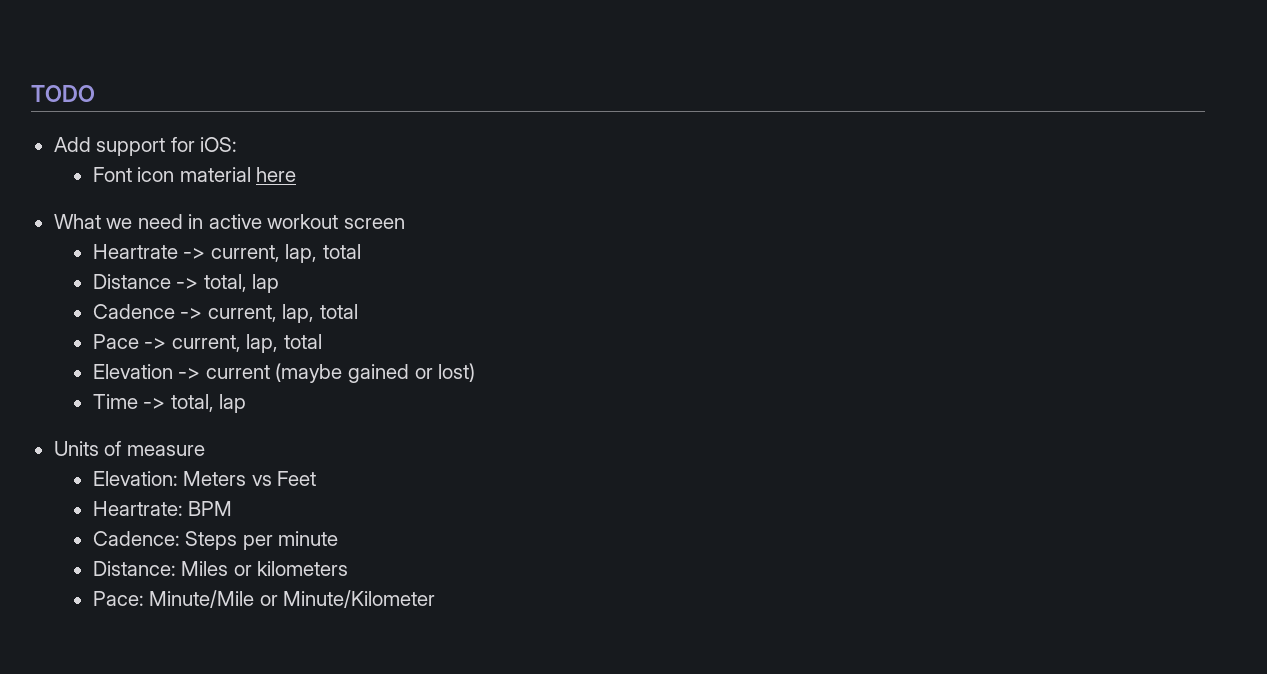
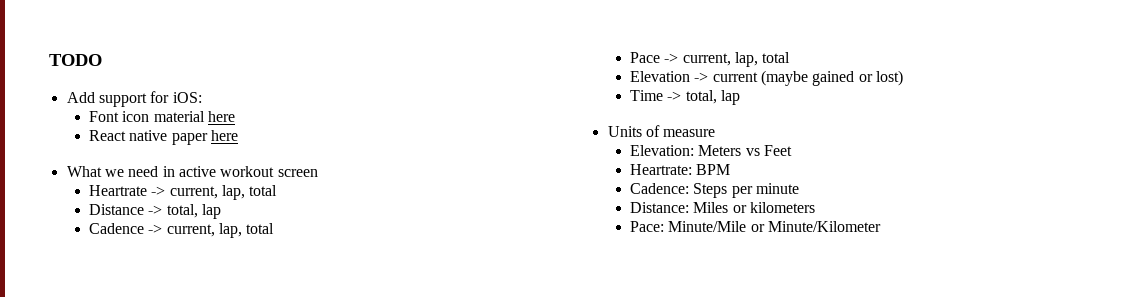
+ React native paper here

